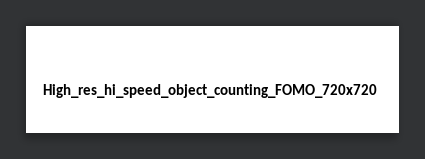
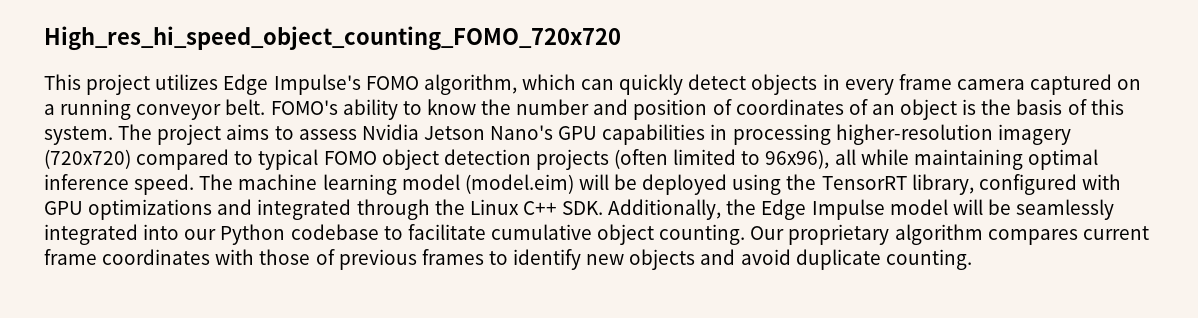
+ This project utilizes Edge Impulse's FOMO algorithm, which can quickly detect objects in every frame camera captured on a running conveyor belt. FOMO's ability to know the number and position of coordinates of an object is the basis of this system. The project aims to assess Nvidia Jetson Nano's GPU capabilities in processing higher-resolution imagery (720x720) compared to typical FOMO object detection projects (often limited to 96x96), all while maintaining optimal inference speed. The machine learning model (model.eim) will be deployed using the TensorRT library, configured with GPU optimizations and integrated through the Linux C++ SDK. Additionally, the Edge Impulse model will be seamlessly integrated into our Python codebase to facilitate cumulative object counting. Our proprietary algorithm compares current frame coordinates with those of previous frames to identify new objects and avoid duplicate counting.

